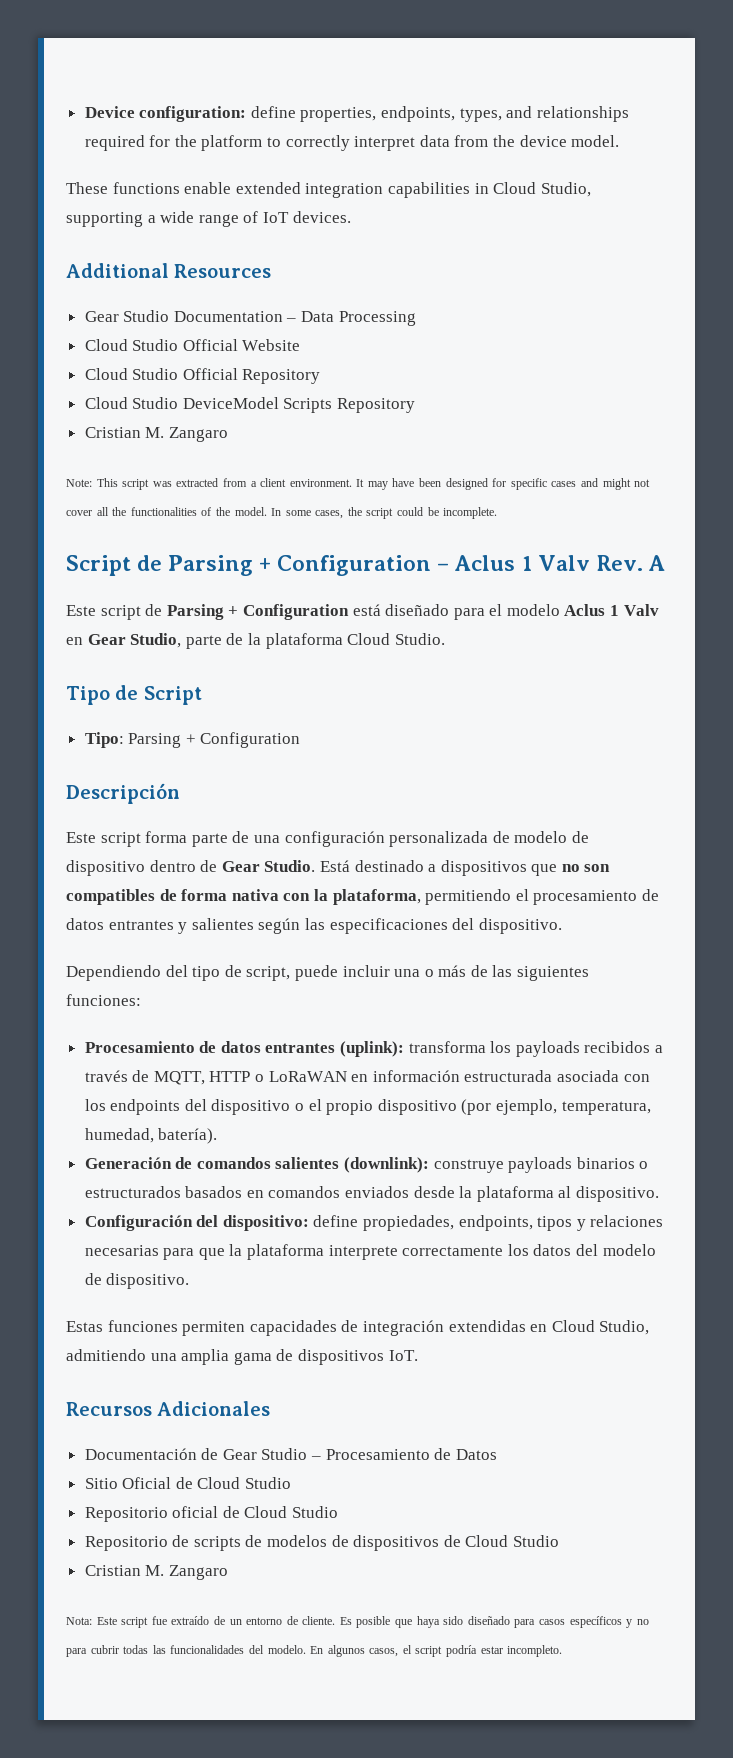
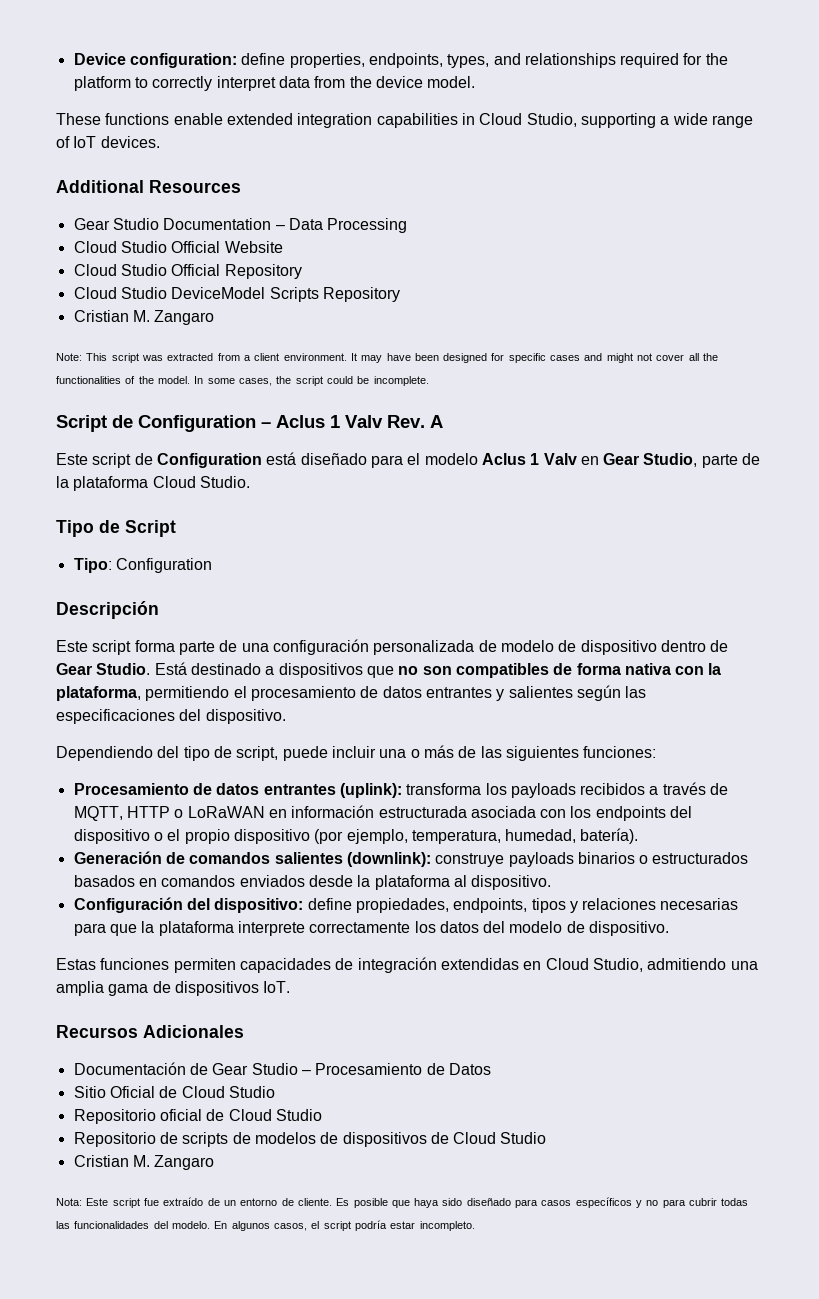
- Script de Parsing + Configuration – Aclus 1 Valv Rev. A
+ Script de Configuration – Aclus 1 Valv Rev. A
- Este script de Parsing + Configuration está diseñado para el modelo Aclus 1 Valv en Gear Studio, parte de la plataforma Cloud Studio.
+ Este script de Configuration está diseñado para el modelo Aclus 1 Valv en Gear Studio, parte de la plataforma Cloud Studio.
- Tipo: Parsing + Configuration
+ Tipo: Configuration

